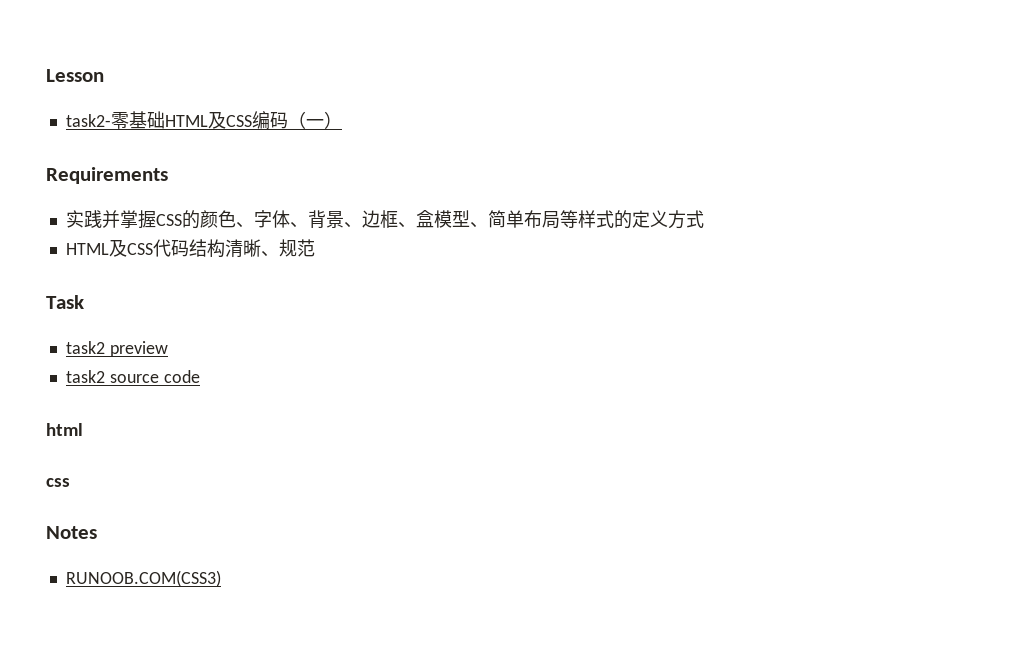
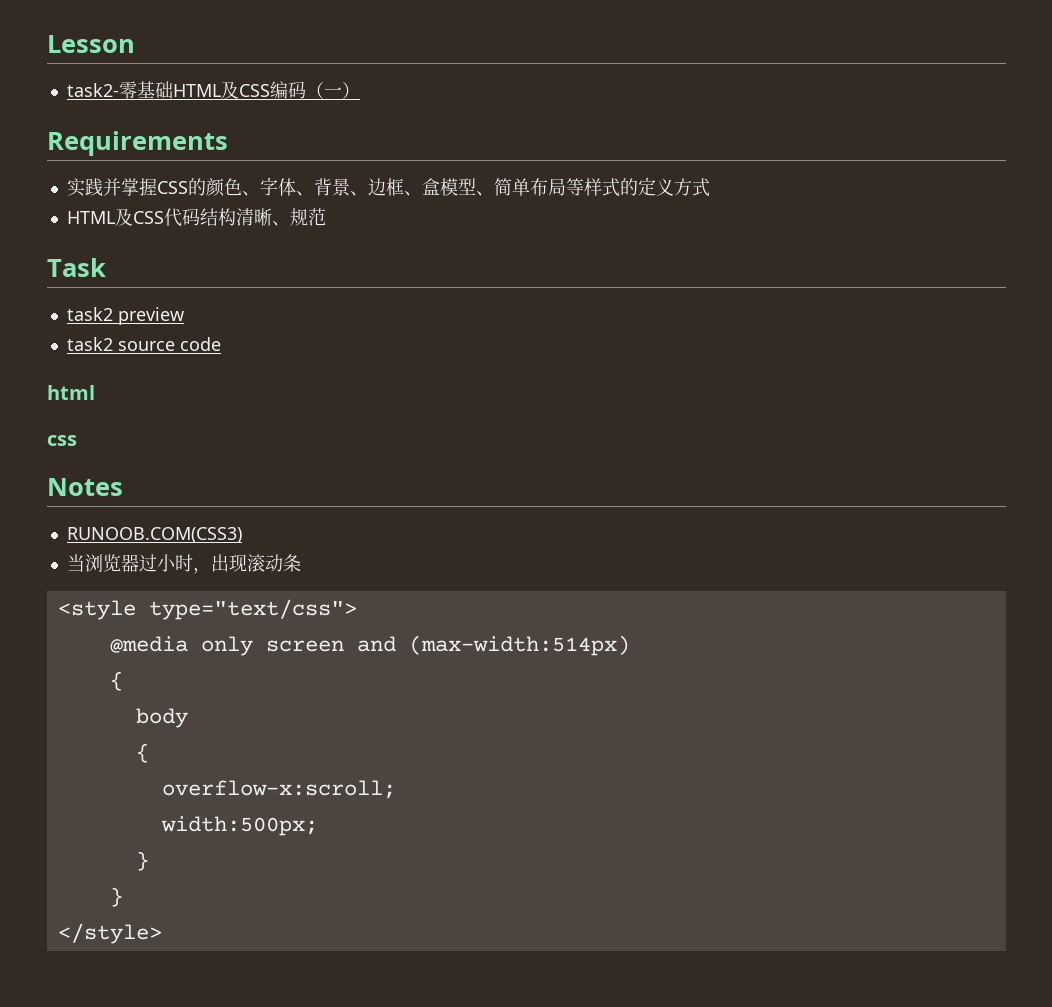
+ 当浏览器过小时，出现滚动条
+ <style type="text/css">
+ @media only screen and (max-width:514px)
+ {
+ body
+ {
+ overflow-x:scroll;
+ width:500px;
+ }
+ }
+ </style>

